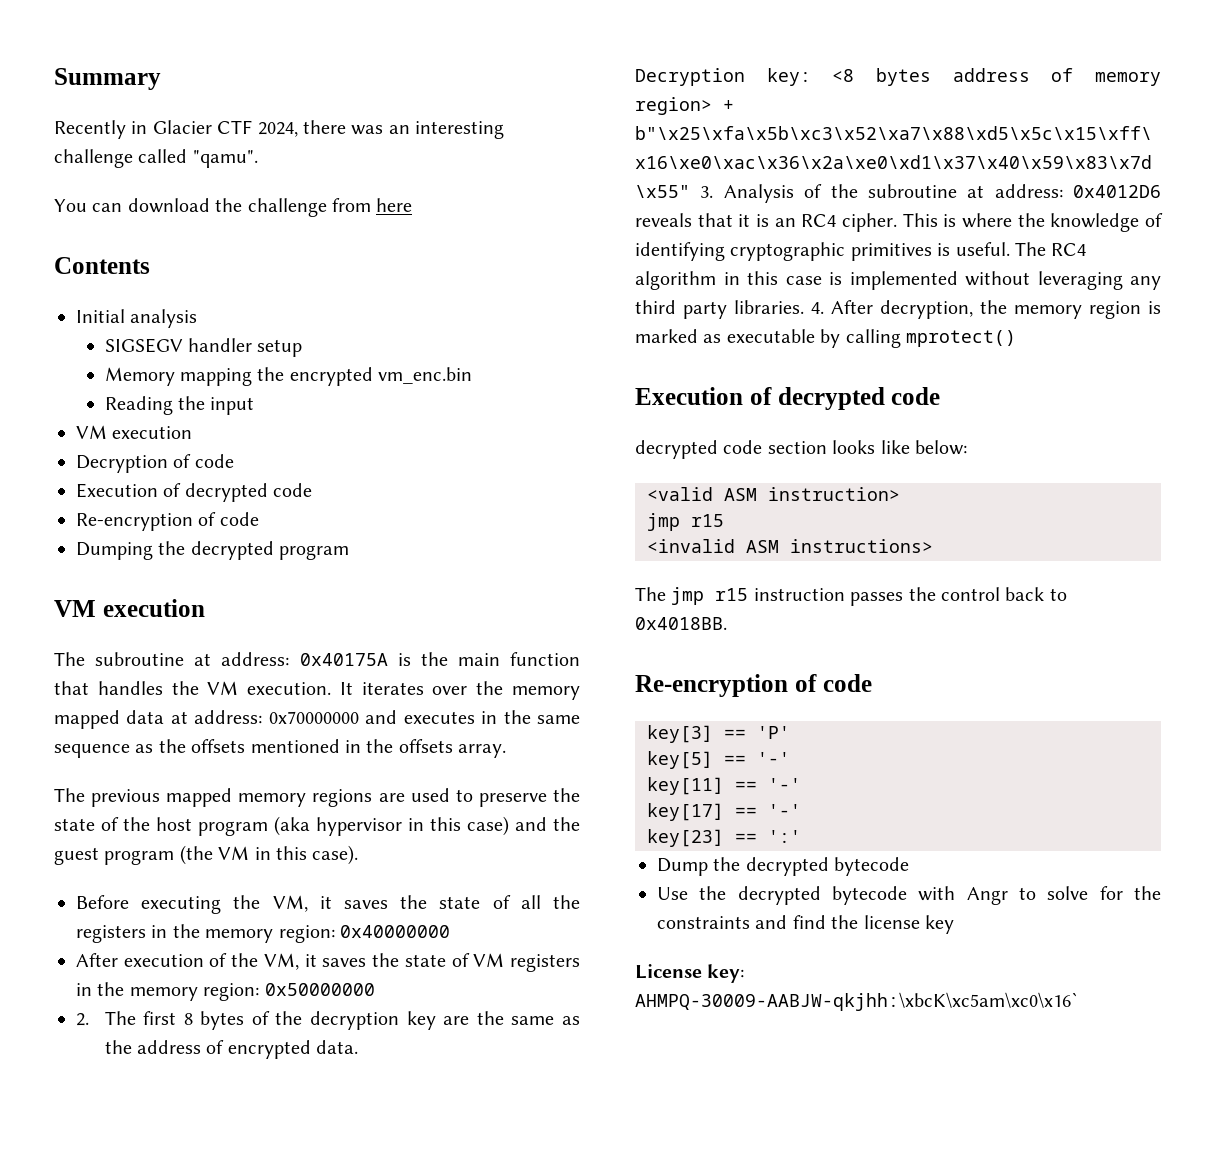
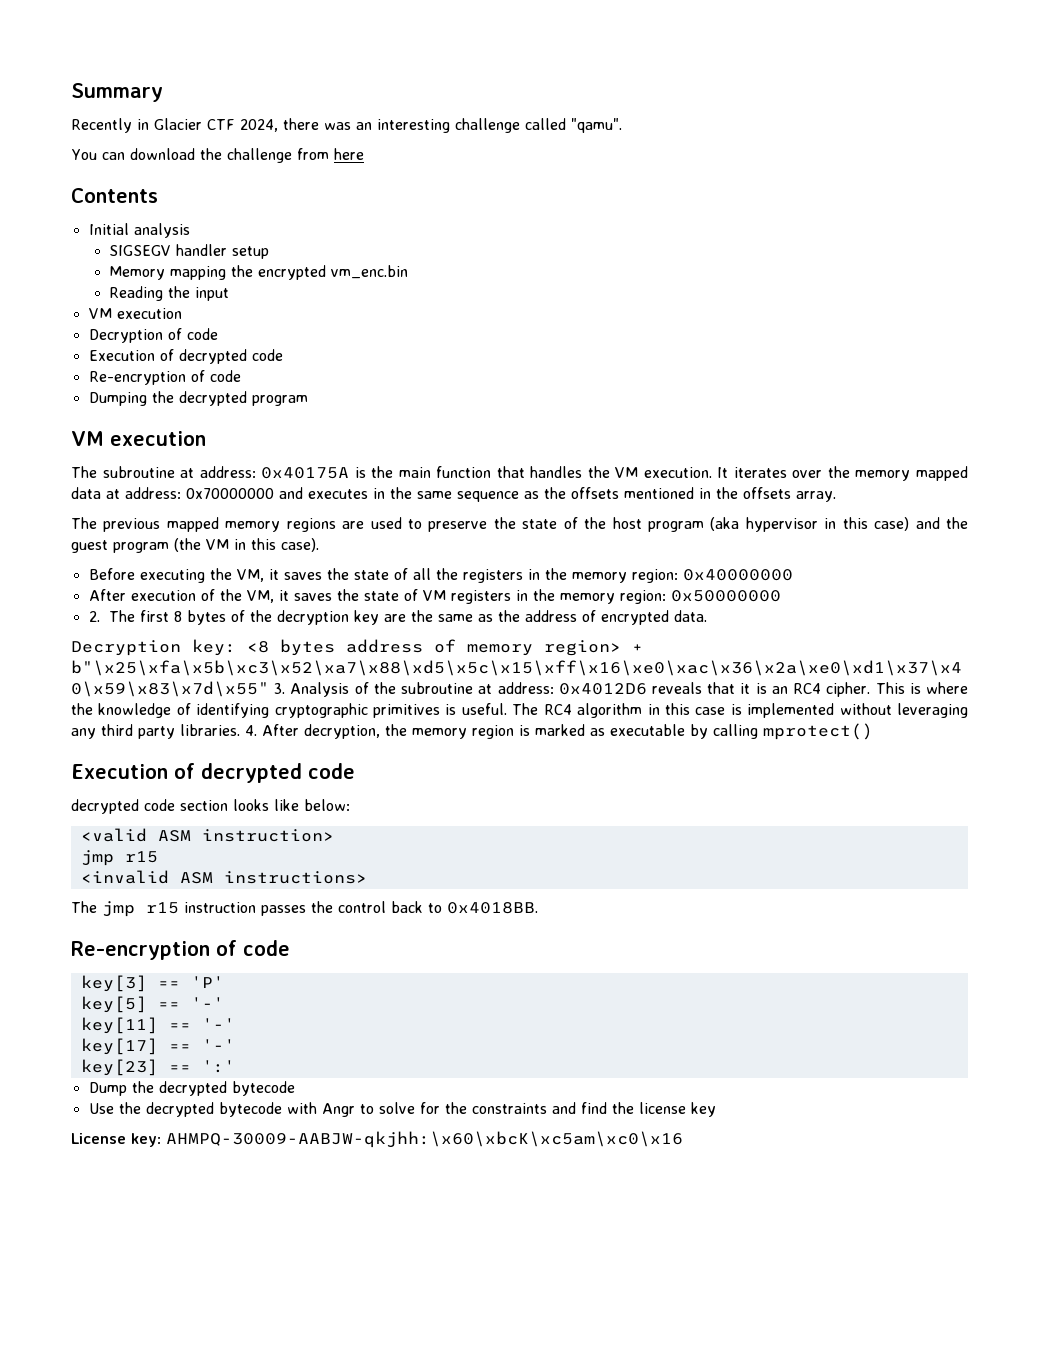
- License key: AHMPQ-30009-AABJW-qkjhh:\xbcK\xc5am\xc0\x16`
+ License key: AHMPQ-30009-AABJW-qkjhh:\x60\xbcK\xc5am\xc0\x16

